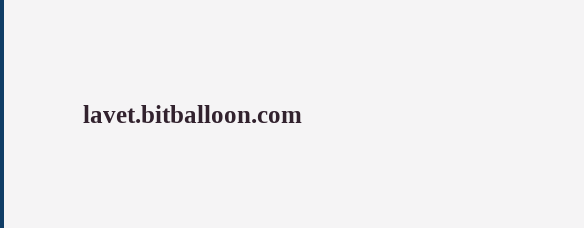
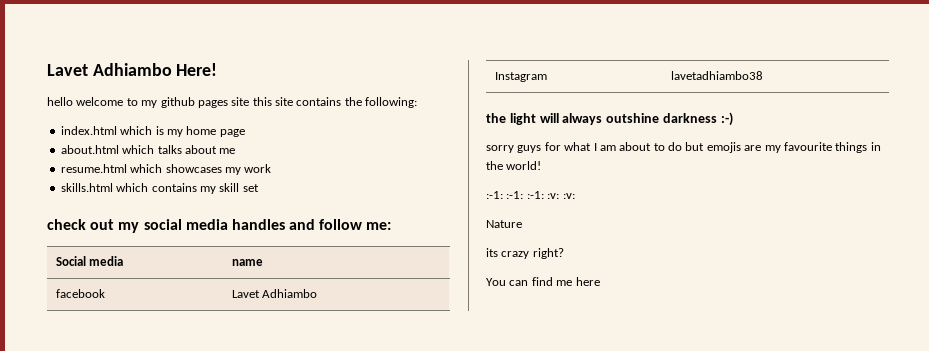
- lavet.bitballoon.com
+ Lavet Adhiambo Here!
+ hello welcome to my github pages site this site contains the following:
+ index.html which is my home page
+ about.html which talks about me
+ resume.html which showcases my work
+ skills.html which contains my skill set
+ check out my social media handles and follow me:
+ Social media | name
+ facebook | Lavet Adhiambo
+ Instagram | lavetadhiambo38
+ the light will always outshine darkness :-)
+ sorry guys for what I am about to do but emojis are my favourite things in the world!
+ :-1: :-1: :-1: :v: :v:
+ Nature
+ its crazy right?
+ You can find me here

